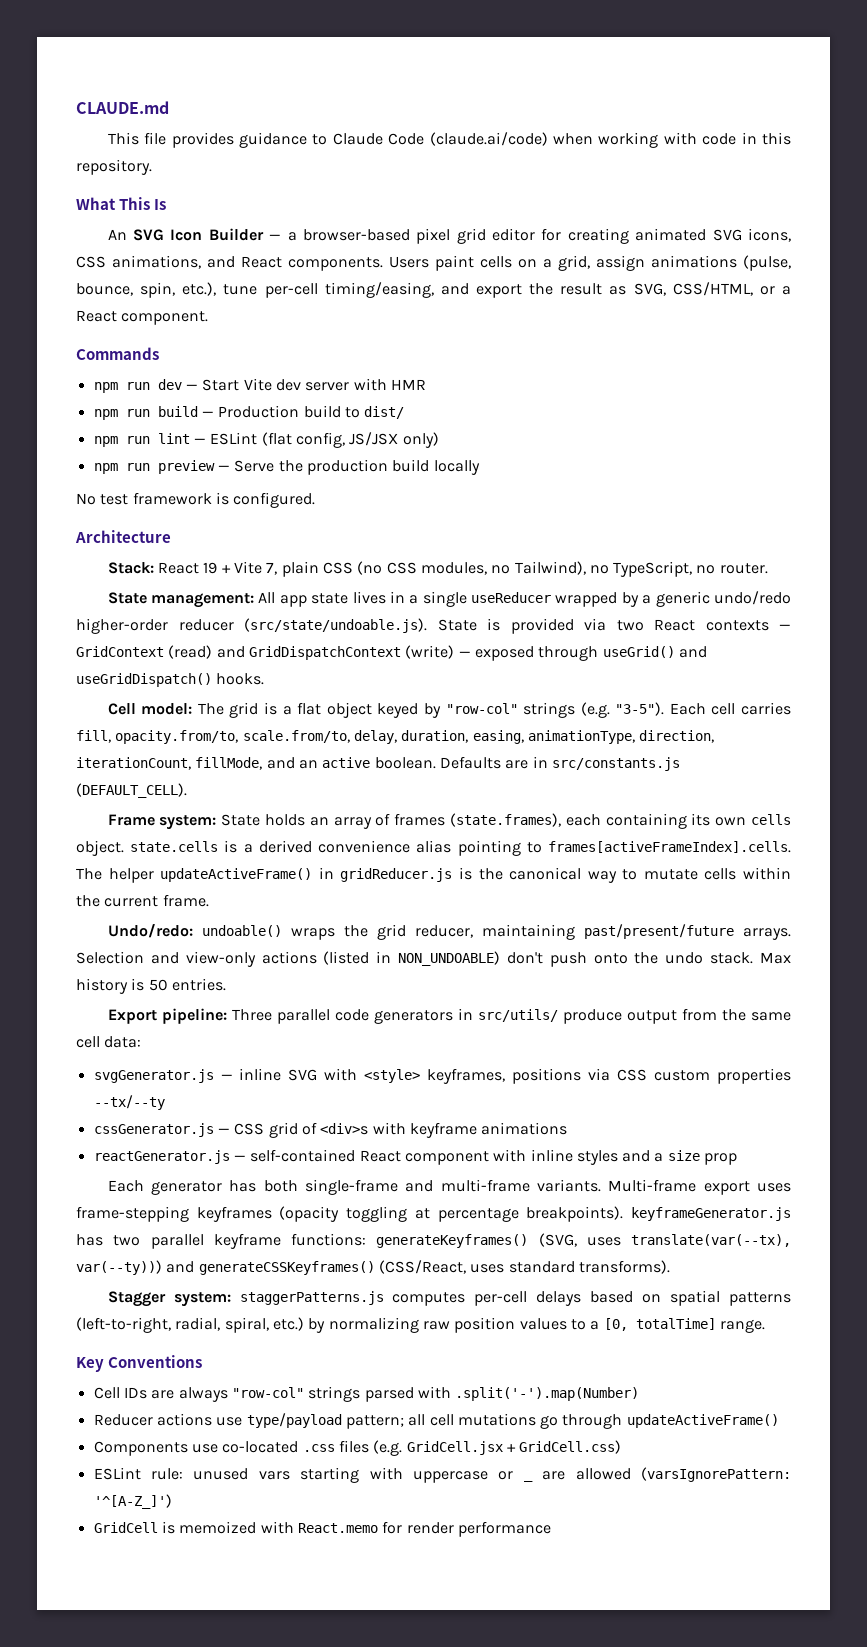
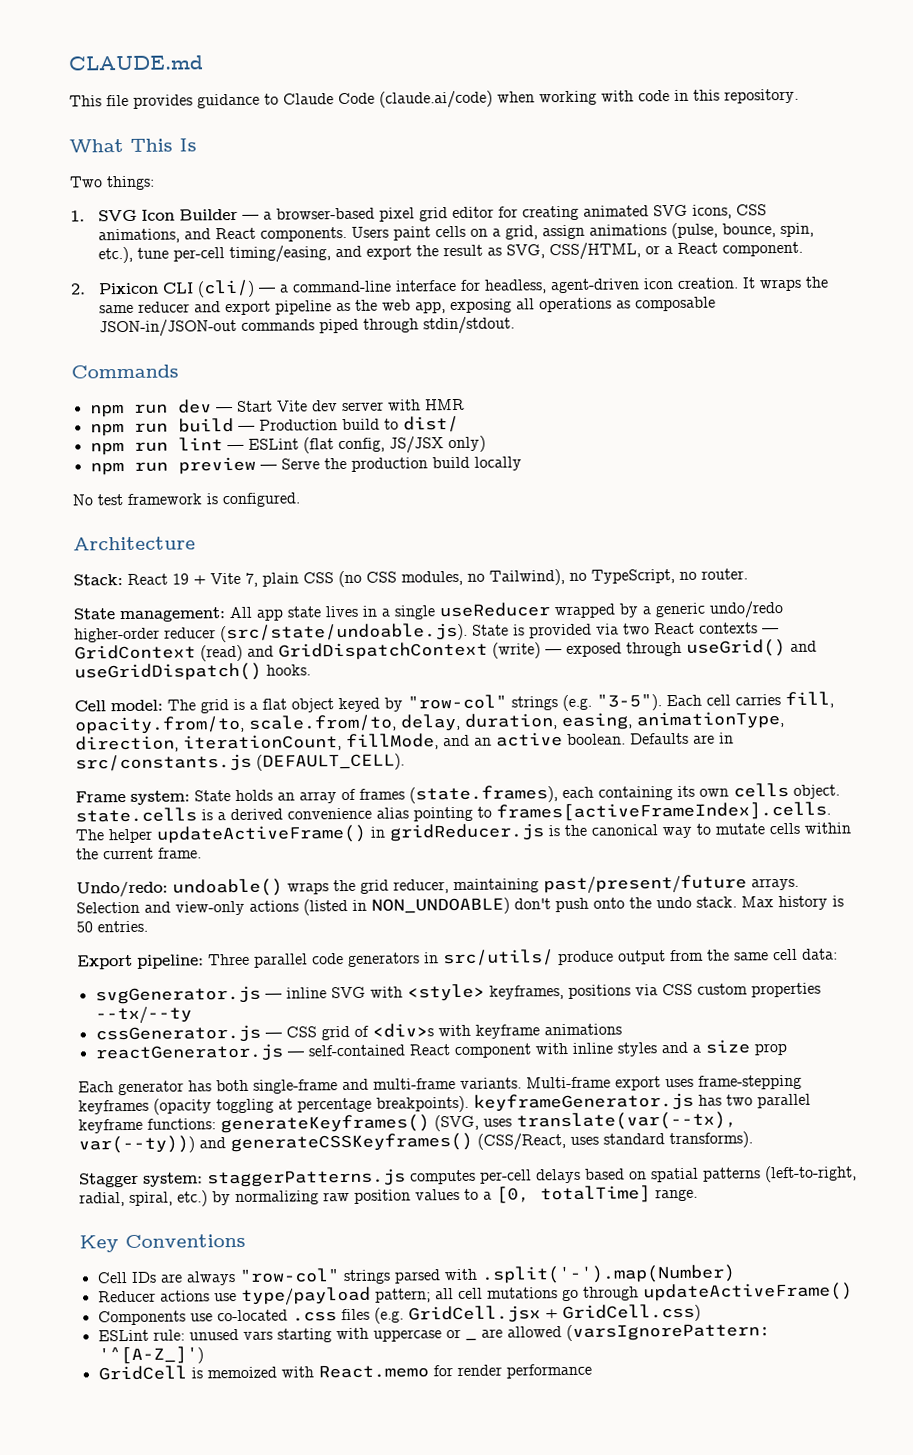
- An SVG Icon Builder — a browser-based pixel grid editor for creating animated SVG icons, CSS animations, and React components.
+ Two things:
+ 1. SVG Icon Builder — a browser-based pixel grid editor for creating animated SVG icons, CSS animations, and React components.
+ 2. Pixicon CLI (cli/) — a command-line interface for headless, agent-driven icon creation. It wraps the same reducer and export pipeline as the web app, exposing all operations as composable JSON-in/JSON-out commands piped through stdin/stdout.

